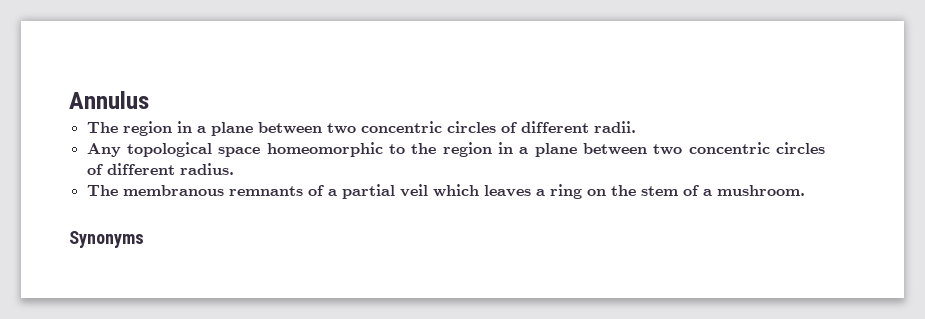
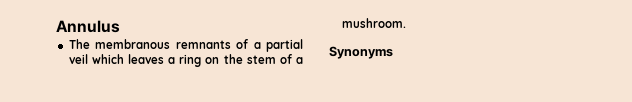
- The region in a plane between two concentric circles of different radii.
- Any topological space homeomorphic to the region in a plane between two concentric circles of different radius.

